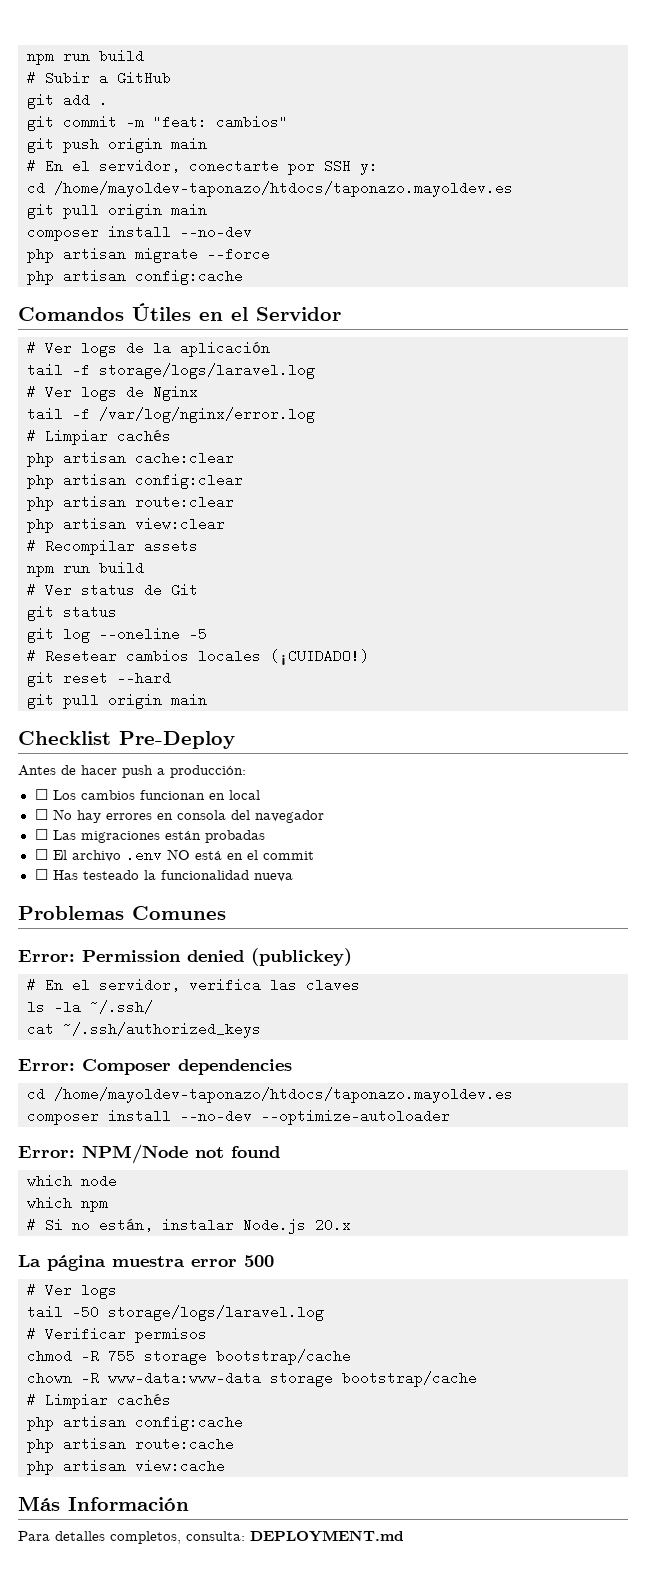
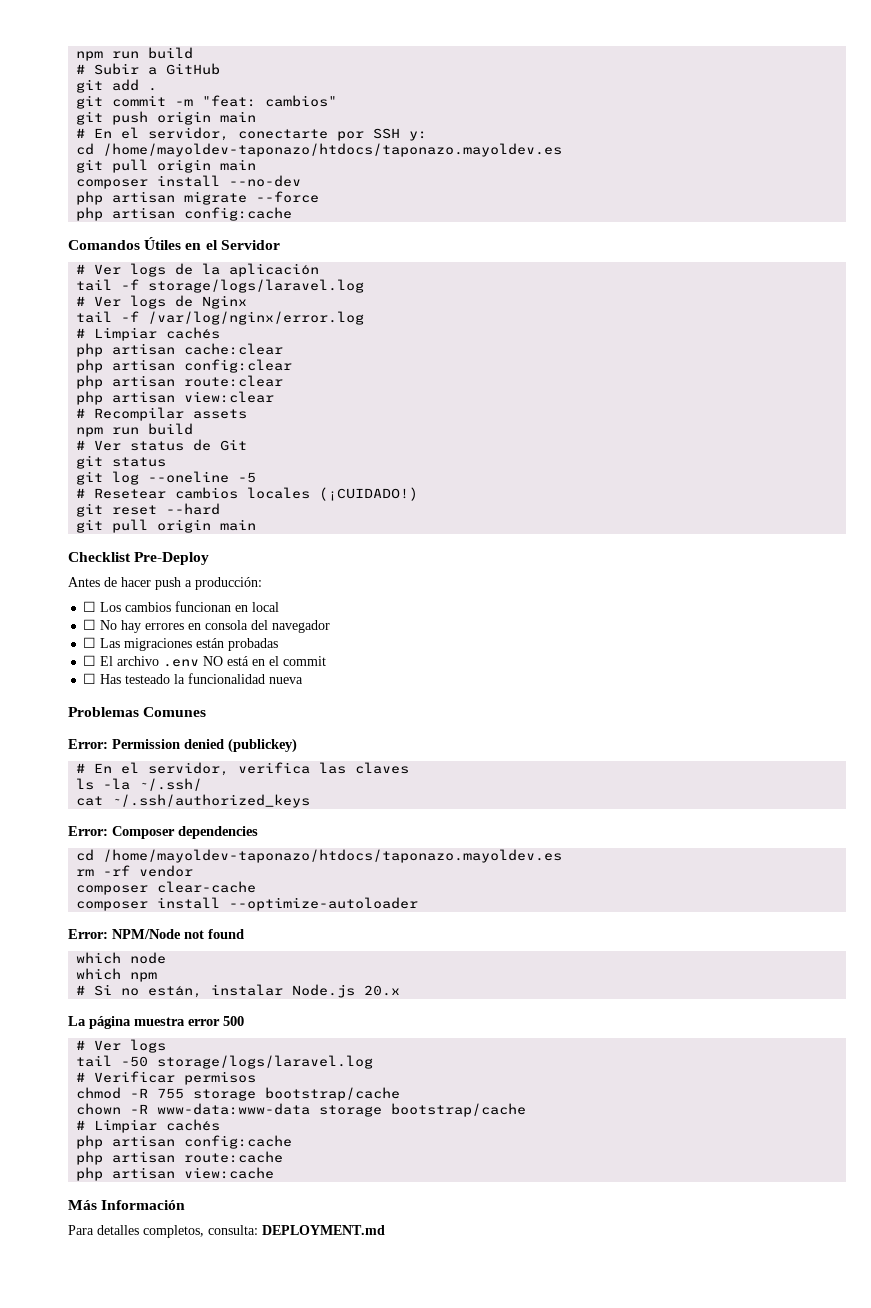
- composer install --no-dev --optimize-autoloader
+ rm -rf vendor
+ composer clear-cache
+ composer install --optimize-autoloader

